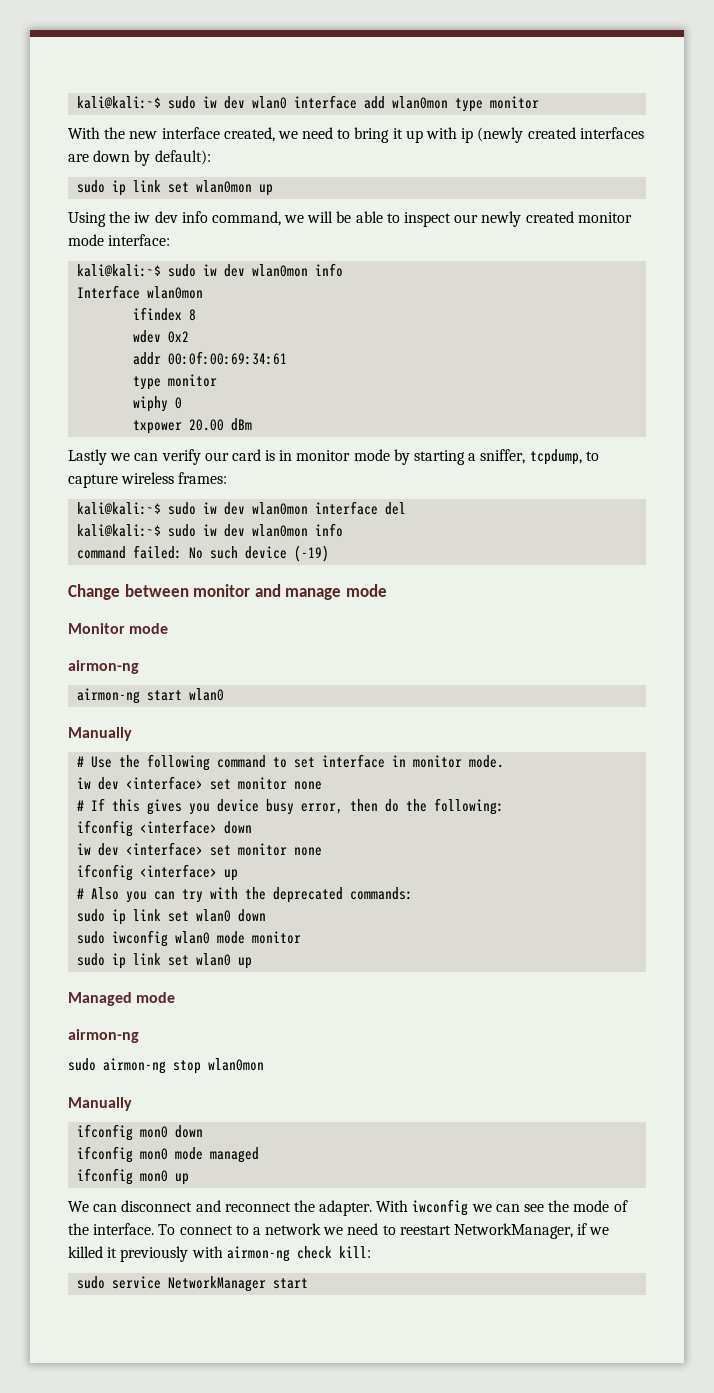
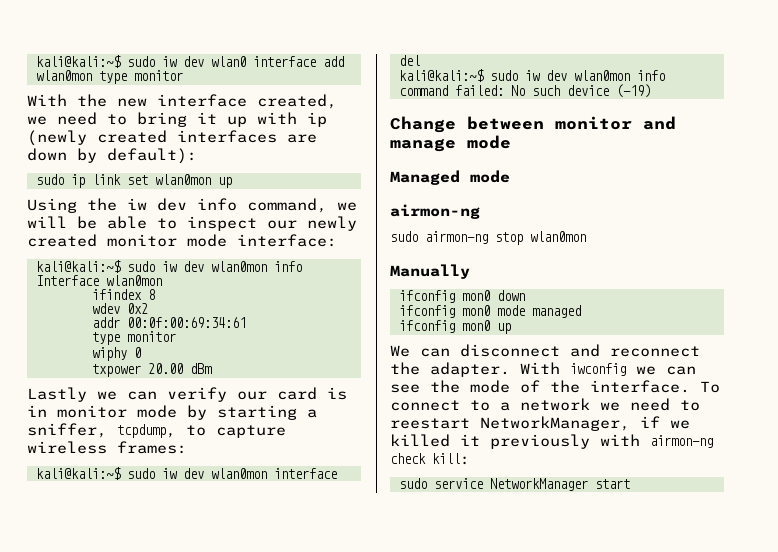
- Monitor mode
- airmon-ng
- airmon-ng start wlan0
- Manually
- # Use the following command to set interface in monitor mode.
- iw dev <interface> set monitor none
- # If this gives you device busy error, then do the following:
- ifconfig <interface> down
- iw dev <interface> set monitor none
- ifconfig <interface> up
- # Also you can try with the deprecated commands:
- sudo ip link set wlan0 down
- sudo iwconfig wlan0 mode monitor
- sudo ip link set wlan0 up

